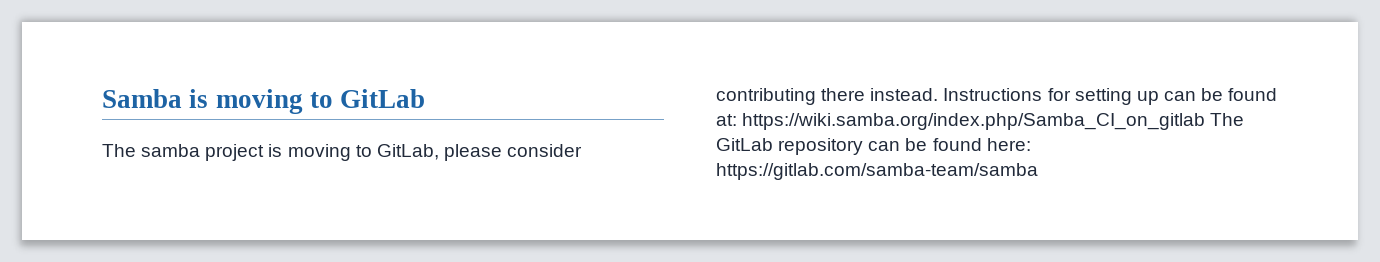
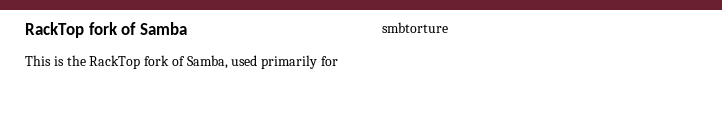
- Samba is moving to GitLab
- The samba project is moving to GitLab, please consider contributing there instead. Instructions for setting up can be found at: https://wiki.samba.org/index.php/Samba_CI_on_gitlab The GitLab repository can be found here: https://gitlab.com/samba-team/samba
+ RackTop fork of Samba
+ This is the RackTop fork of Samba, used primarily for smbtorture

